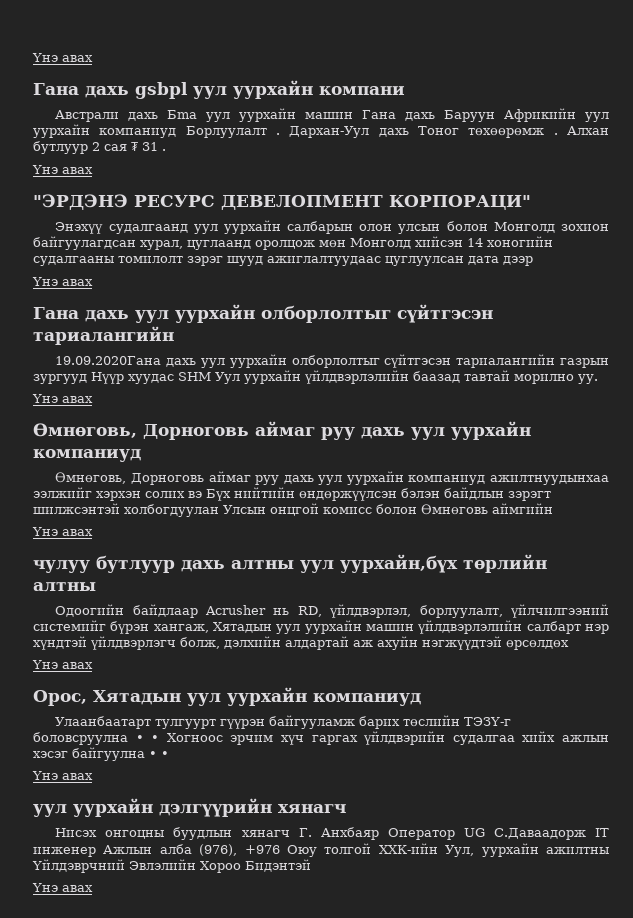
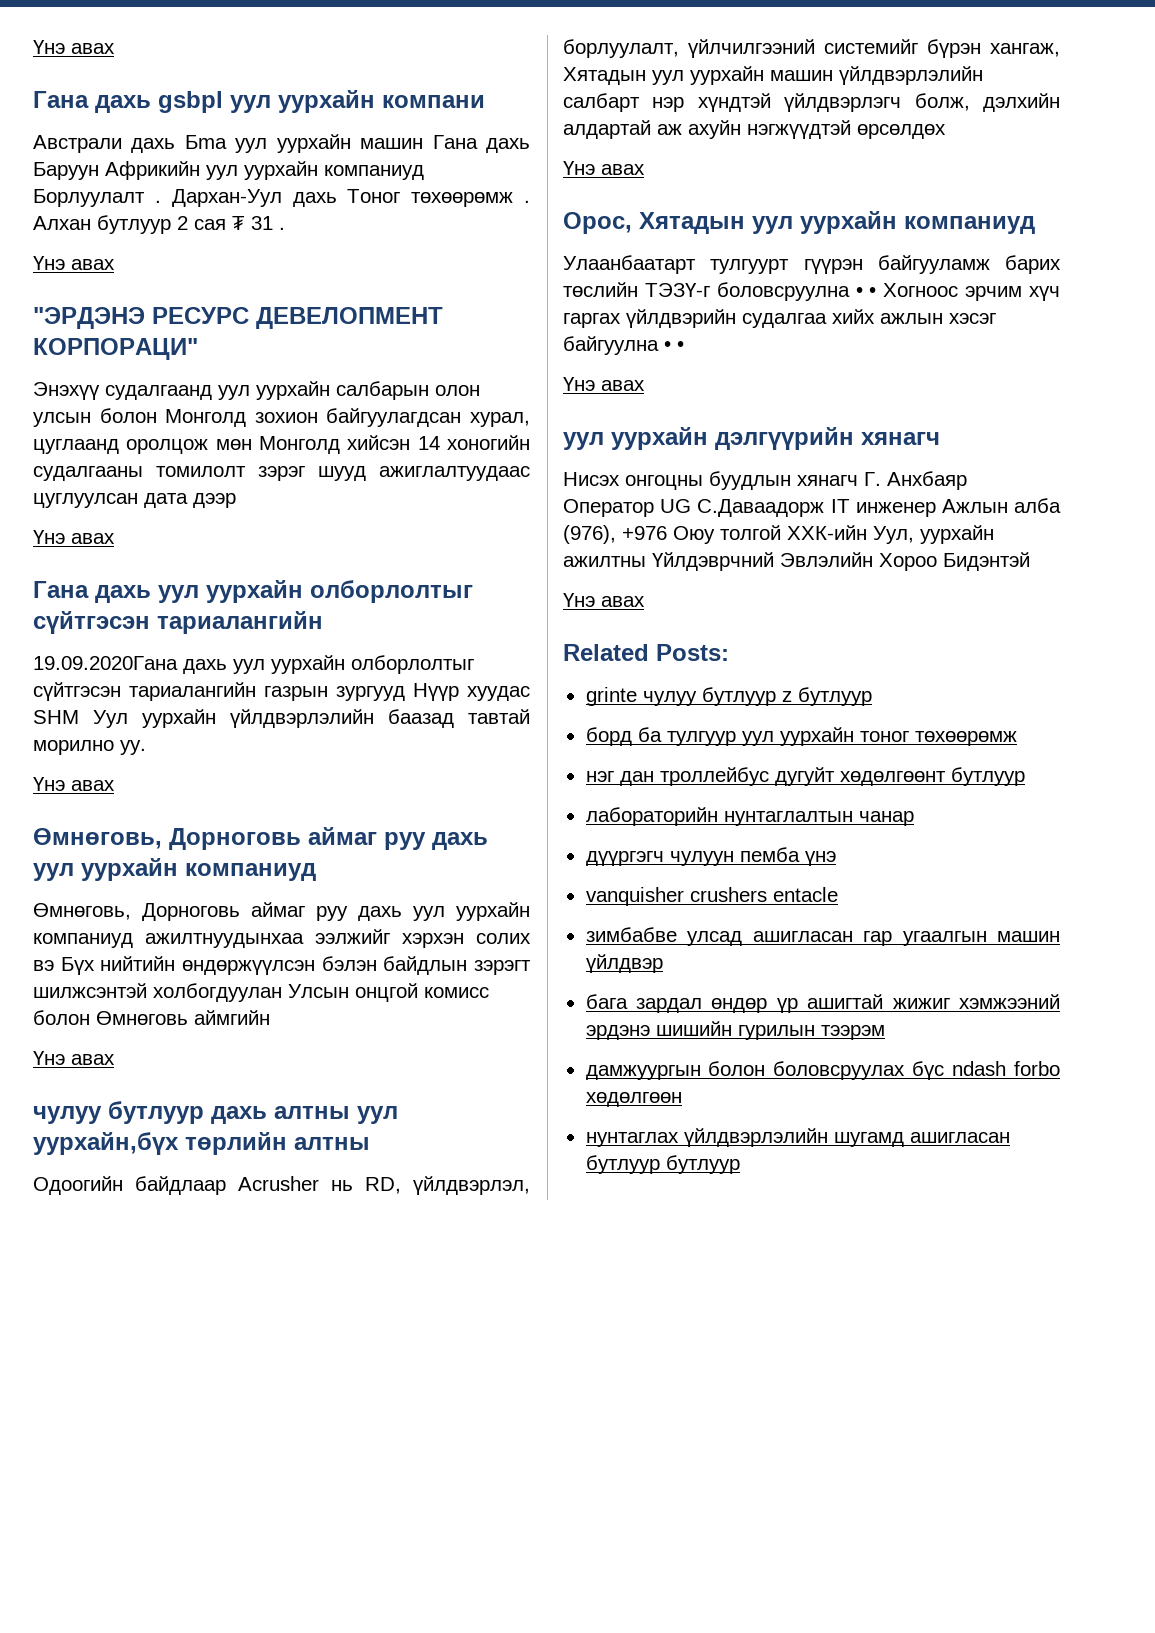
+ Related Posts:
+ grinte чулуу бутлуур z бутлуур
+ борд ба тулгуур уул уурхайн тоног төхөөрөмж
+ нэг дан троллейбус дугуйт хөдөлгөөнт бутлуур
+ лабораторийн нунтаглалтын чанар
+ дүүргэгч чулуун пемба үнэ
+ vanquisher crushers entacle
+ зимбабве улсад ашигласан гар угаалгын машин үйлдвэр
+ бага зардал өндөр үр ашигтай жижиг хэмжээний эрдэнэ шишийн гурилын тээрэм
+ дамжуургын болон боловсруулах бүс ndash forbo хөдөлгөөн
+ нунтаглах үйлдвэрлэлийн шугамд ашигласан бутлуур бутлуур

